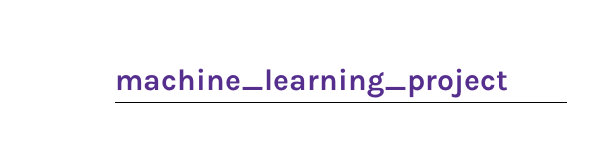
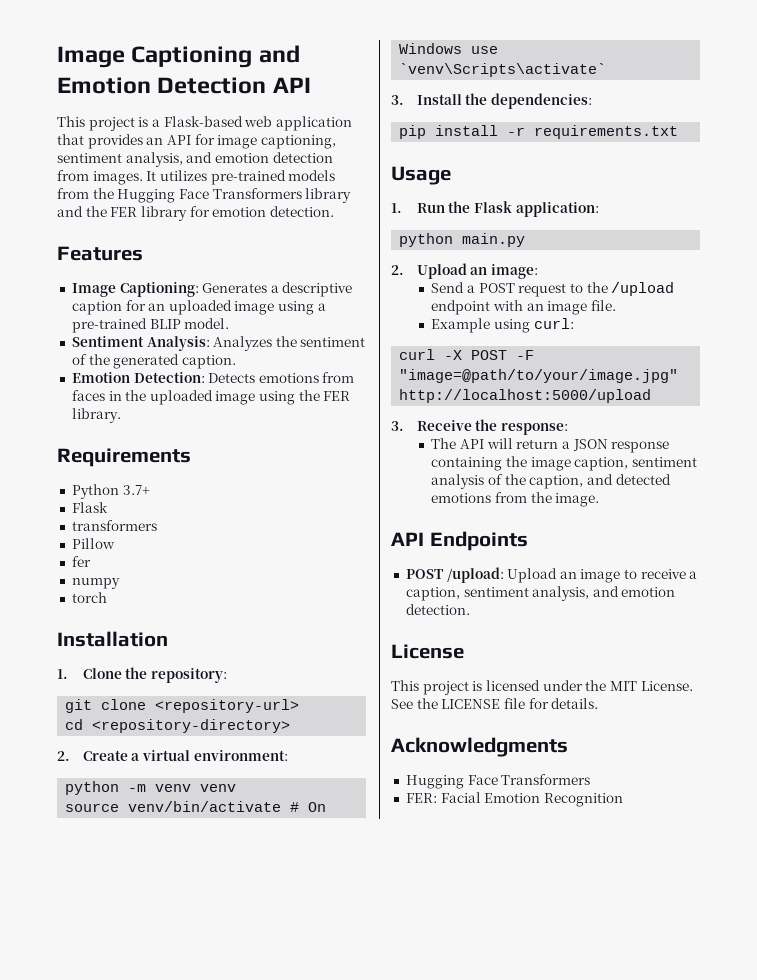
- machine_learning_project
+ Image Captioning and Emotion Detection API
+ This project is a Flask-based web application that provides an API for image captioning, sentiment analysis, and emotion detection from images. It utilizes pre-trained models from the Hugging Face Transformers library and the FER library for emotion detection.
+ Features
+ Image Captioning: Generates a descriptive caption for an uploaded image using a pre-trained BLIP model.
+ Sentiment Analysis: Analyzes the sentiment of the generated caption.
+ Emotion Detection: Detects emotions from faces in the uploaded image using the FER library.
+ Requirements
+ Python 3.7+
+ Flask
+ transformers
+ Pillow
+ fer
+ numpy
+ torch
+ Installation
+ 1. Clone the repository:
+ git clone <repository-url>
+ cd <repository-directory>
+ 2. Create a virtual environment:
+ python -m venv venv
+ source venv/bin/activate # On Windows use `venv\Scripts\activate`
+ 3. Install the dependencies:
+ pip install -r requirements.txt
+ Usage
+ 1. Run the Flask application:
+ python main.py
+ 2. Upload an image:
+ Send a POST request to the /upload endpoint with an image file.
+ Example using curl:
+ curl -X POST -F "image=@path/to/your/image.jpg" http://localhost:5000/upload
+ 3. Receive the response:
+ The API will return a JSON response containing the image caption, sentiment analysis of the caption, and detected emotions from the image.
+ API Endpoints
+ POST /upload: Upload an image to receive a caption, sentiment analysis, and emotion detection.
+ License
+ This project is licensed under the MIT License. See the LICENSE file for details.
+ Acknowledgments
+ Hugging Face Transformers
+ FER: Facial Emotion Recognition

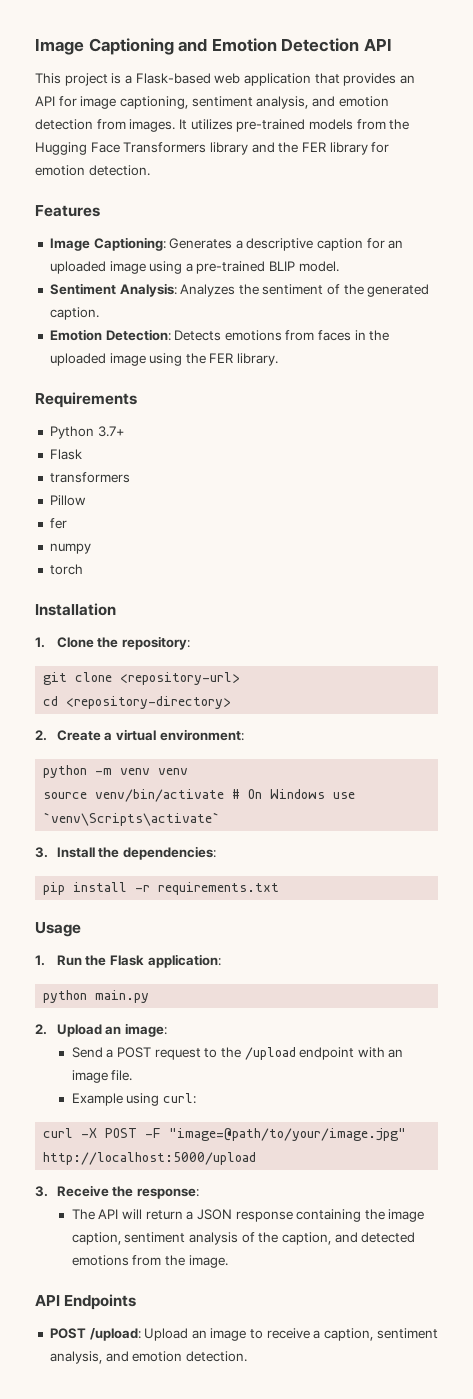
- License
- This project is licensed under the MIT License. See the LICENSE file for details.
- Acknowledgments
- Hugging Face Transformers
- FER: Facial Emotion Recognition

